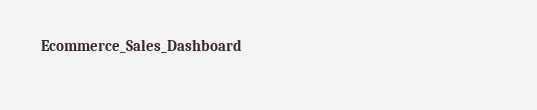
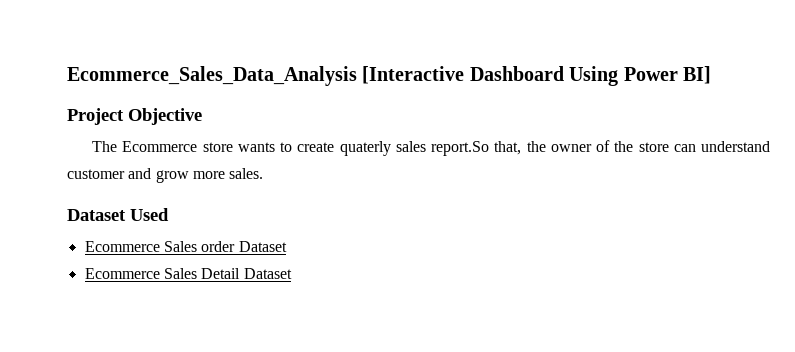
- Ecommerce_Sales_Dashboard
+ Ecommerce_Sales_Data_Analysis [Interactive Dashboard Using Power BI]
+ Project Objective
+ The Ecommerce store wants to create quaterly sales report.So that, the owner of the store can understand customer and grow more sales.
+ Dataset Used
+ Ecommerce Sales order Dataset
+ Ecommerce Sales Detail Dataset

